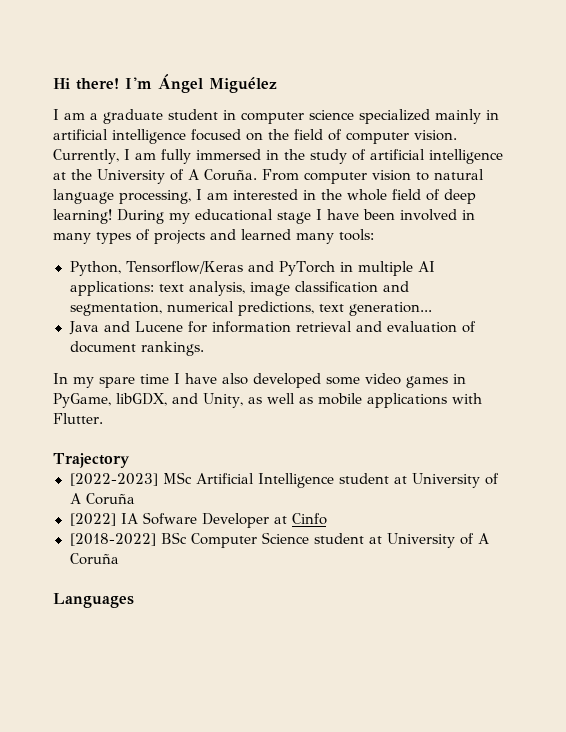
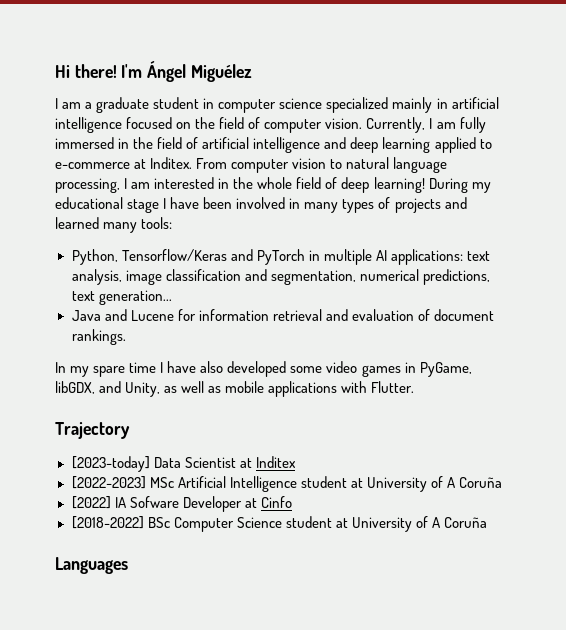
- Currently, I am fully immersed in the study of artificial intelligence at the University of A Coruña.
+ Currently, I am fully immersed in the field of artificial intelligence and deep learning applied to e-commerce at Inditex.
+ [2023-today] Data Scientist at Inditex

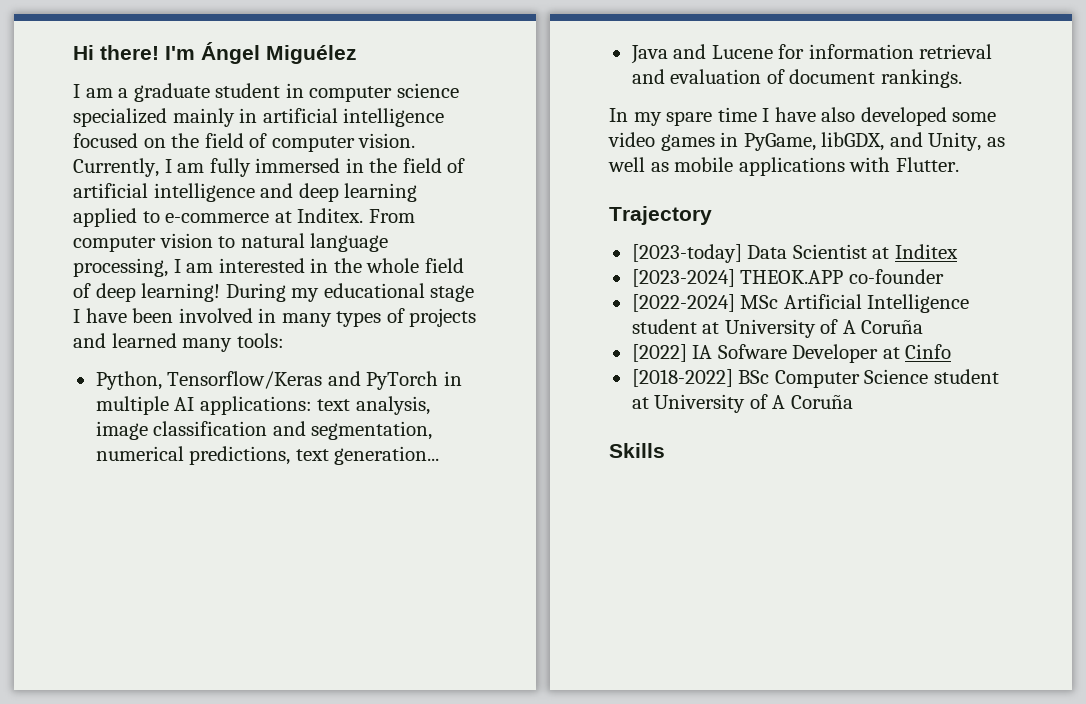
- [2022-2023] MSc Artificial Intelligence student at University of A Coruña
+ [2023-2024] THEOK.APP co-founder
+ [2022-2024] MSc Artificial Intelligence student at University of A Coruña
- Languages
+ Skills

